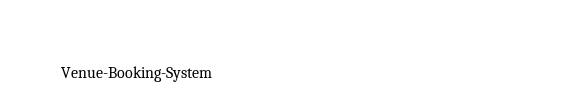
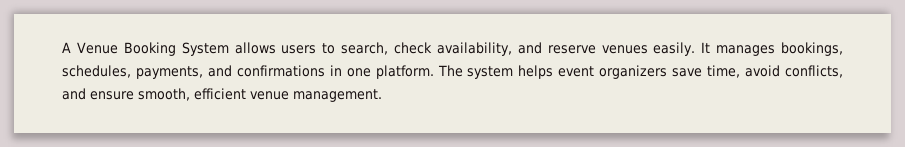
- Venue-Booking-System
+ A Venue Booking System allows users to search, check availability, and reserve venues easily. It manages bookings, schedules, payments, and confirmations in one platform. The system helps event organizers save time, avoid conflicts, and ensure smooth, efficient venue management.

